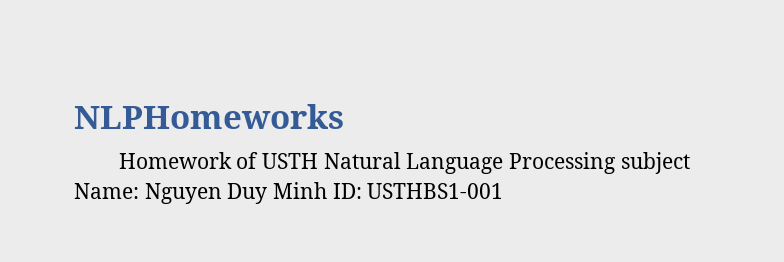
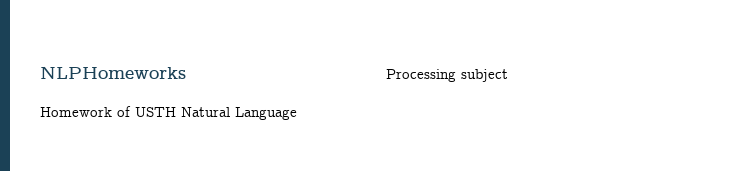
- Homework of USTH Natural Language Processing subject Name: Nguyen Duy Minh ID: USTHBS1-001
+ Homework of USTH Natural Language Processing subject

